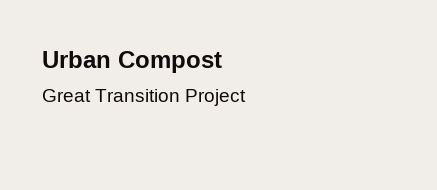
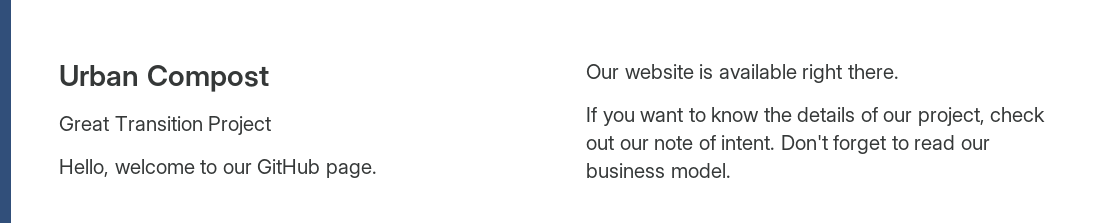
+ Hello, welcome to our GitHub page.
+ Our website is available right there.
+ If you want to know the details of our project, check out our note of intent. Don't forget to read our business model.

